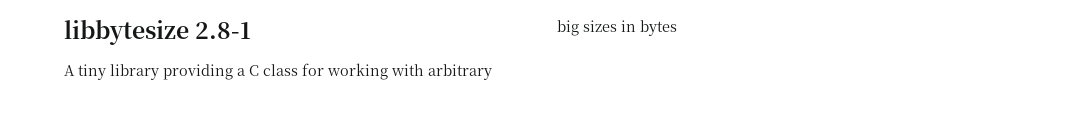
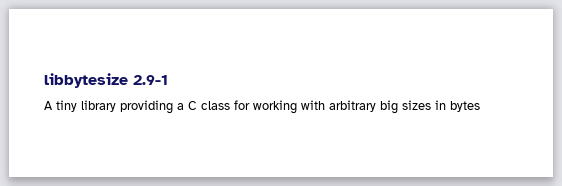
- libbytesize 2.8-1
+ libbytesize 2.9-1

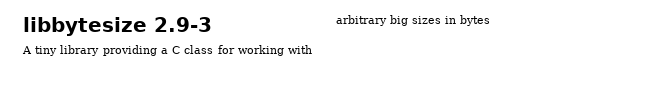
- libbytesize 2.9-1
+ libbytesize 2.9-3

